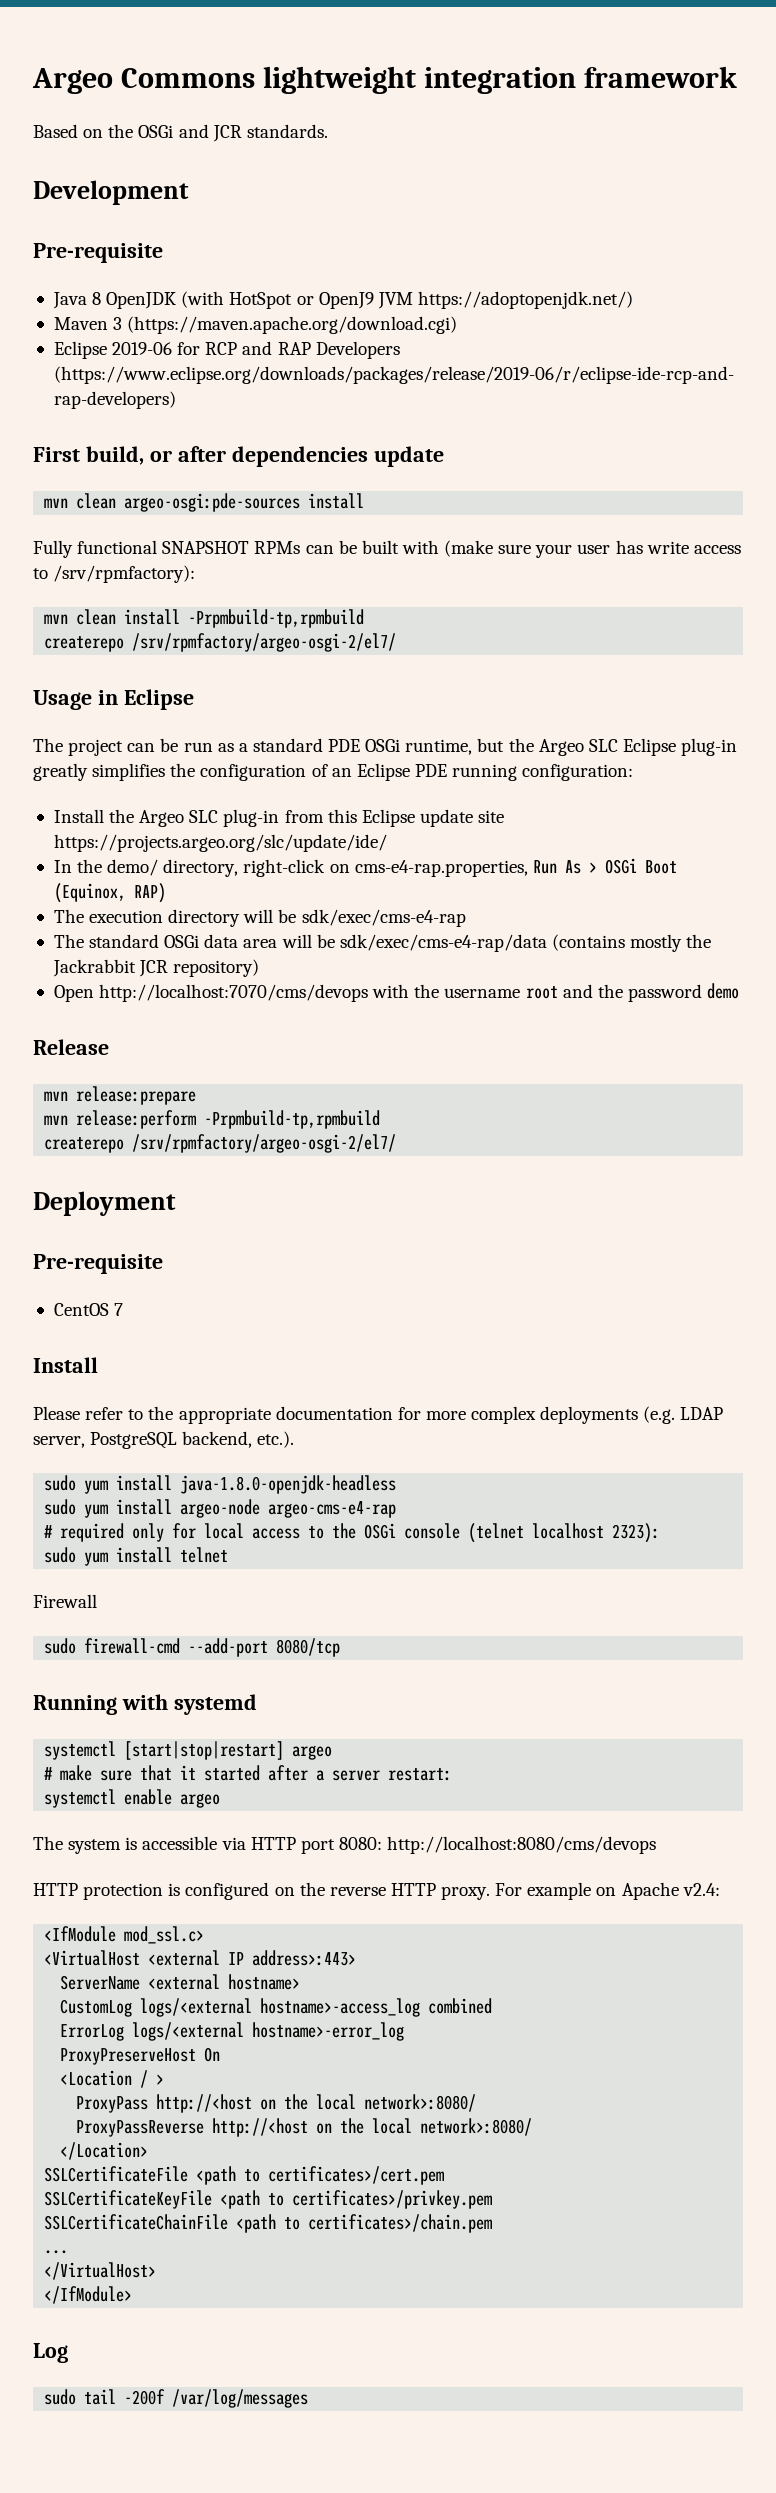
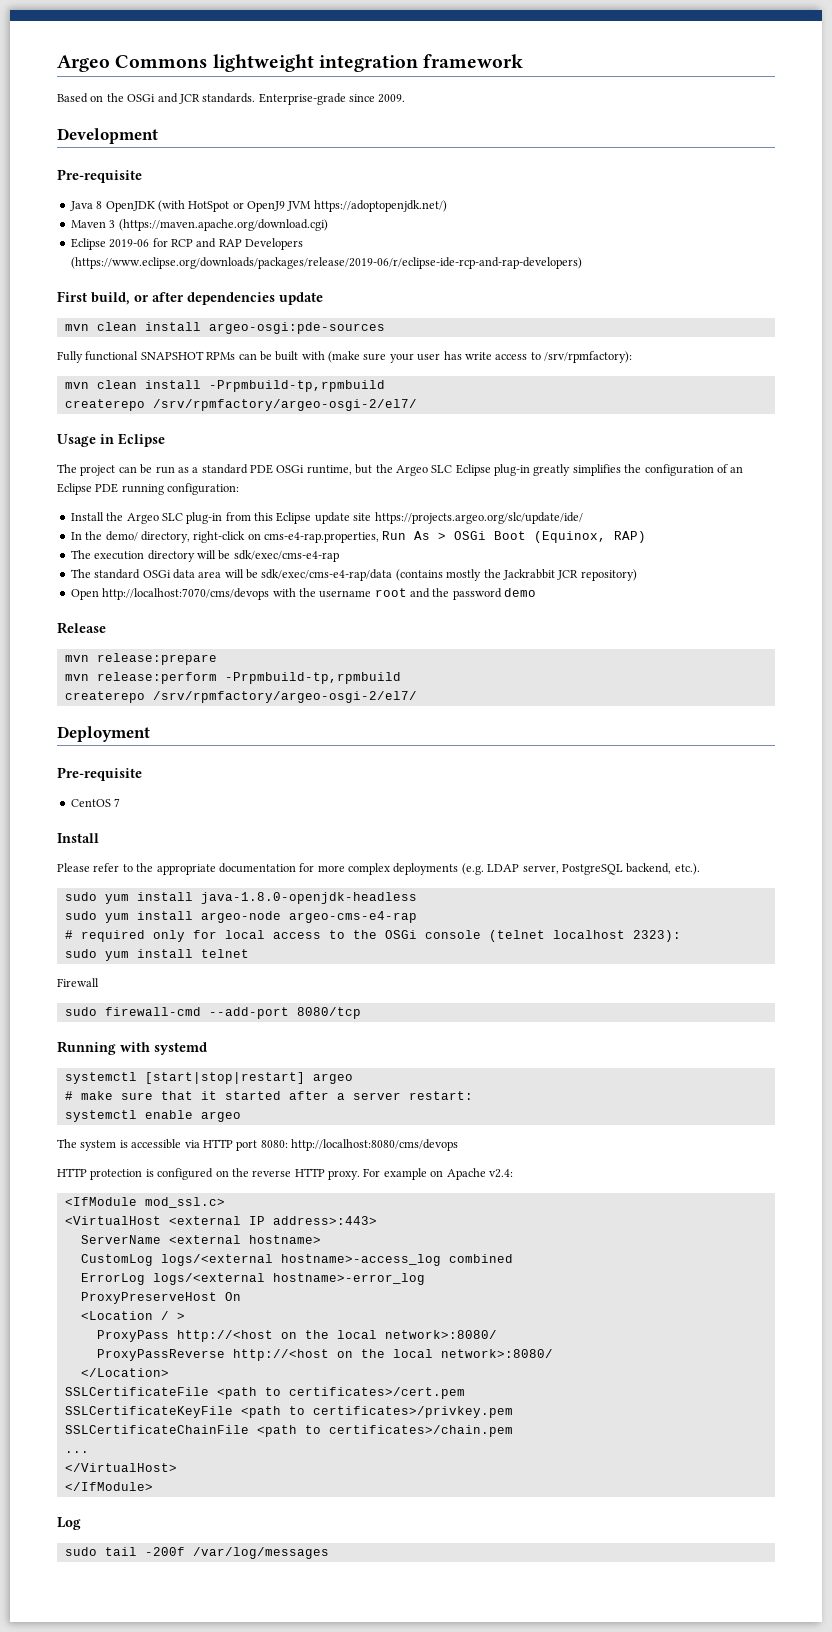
+ Enterprise-grade since 2009.
- mvn clean argeo-osgi:pde-sources install
+ mvn clean install argeo-osgi:pde-sources

